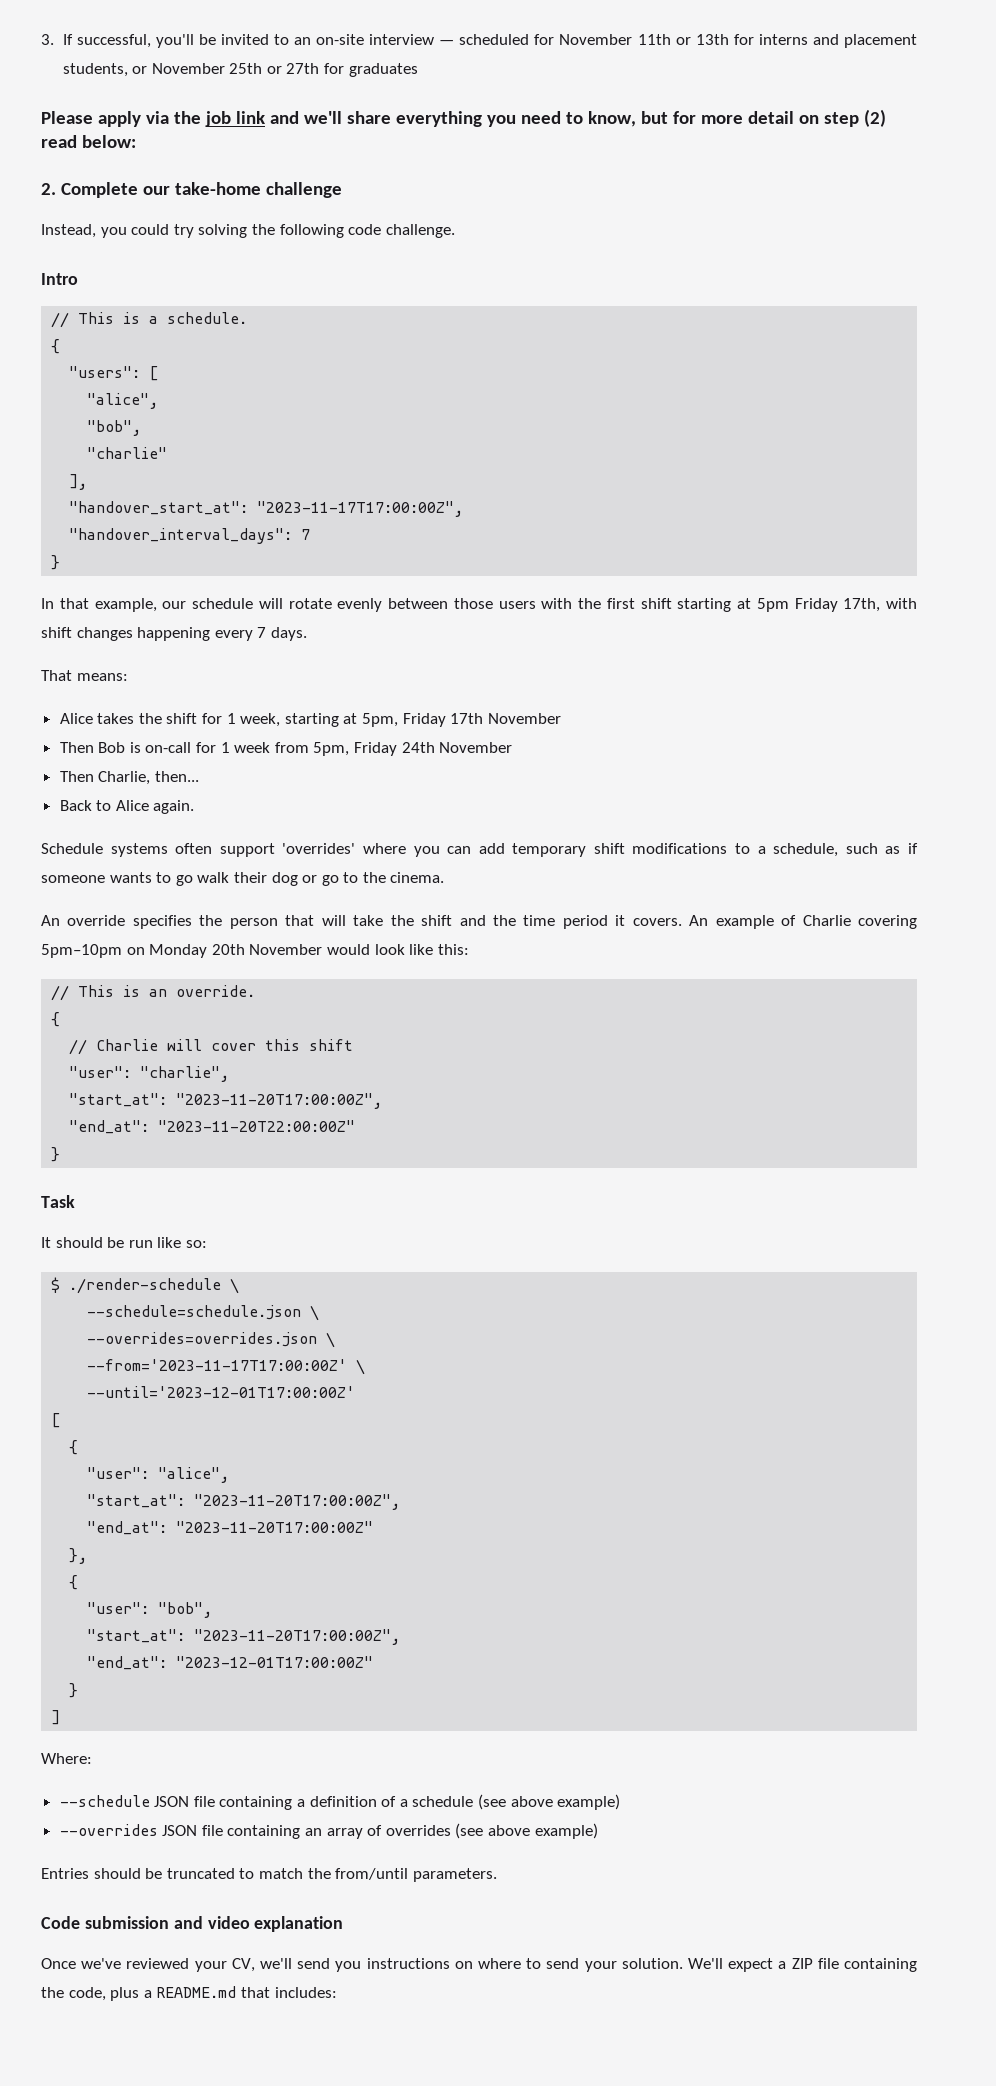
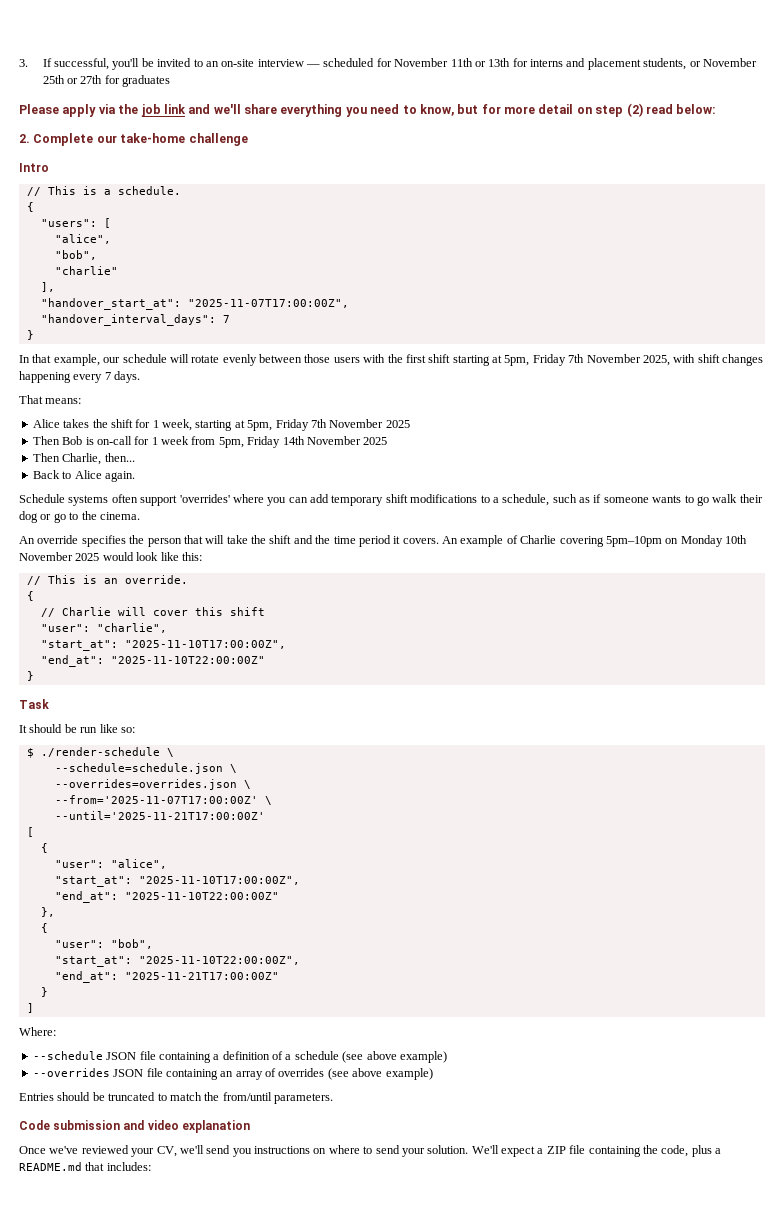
- Instead, you could try solving the following code challenge.
- "handover_start_at": "2023-11-17T17:00:00Z",
+ "handover_start_at": "2025-11-07T17:00:00Z",
- In that example, our schedule will rotate evenly between those users with the first shift starting at 5pm Friday 17th, with shift changes happening every 7 days.
+ In that example, our schedule will rotate evenly between those users with the first shift starting at 5pm, Friday 7th November 2025, with shift changes happening every 7 days.
- Alice takes the shift for 1 week, starting at 5pm, Friday 17th November
+ Alice takes the shift for 1 week, starting at 5pm, Friday 7th November 2025
- Then Bob is on-call for 1 week from 5pm, Friday 24th November
+ Then Bob is on-call for 1 week from 5pm, Friday 14th November 2025
- An example of Charlie covering 5pm–10pm on Monday 20th November would look like this:
+ An example of Charlie covering 5pm–10pm on Monday 10th November 2025 would look like this:
  "user": "charlie",
- "start_at": "2023-11-20T17:00:00Z",
- "end_at": "2023-11-20T22:00:00Z"
+ "start_at": "2025-11-10T17:00:00Z",
+ "end_at": "2025-11-10T22:00:00Z"
- --from='2023-11-17T17:00:00Z' \
- --until='2023-12-01T17:00:00Z'
+ --from='2025-11-07T17:00:00Z' \
+ --until='2025-11-21T17:00:00Z'
  "user": "alice",
- "start_at": "2023-11-20T17:00:00Z",
- "end_at": "2023-11-20T17:00:00Z"
+ "start_at": "2025-11-10T17:00:00Z",
+ "end_at": "2025-11-10T22:00:00Z"
  "user": "bob",
- "start_at": "2023-11-20T17:00:00Z",
- "end_at": "2023-12-01T17:00:00Z"
+ "start_at": "2025-11-10T22:00:00Z",
+ "end_at": "2025-11-21T17:00:00Z"

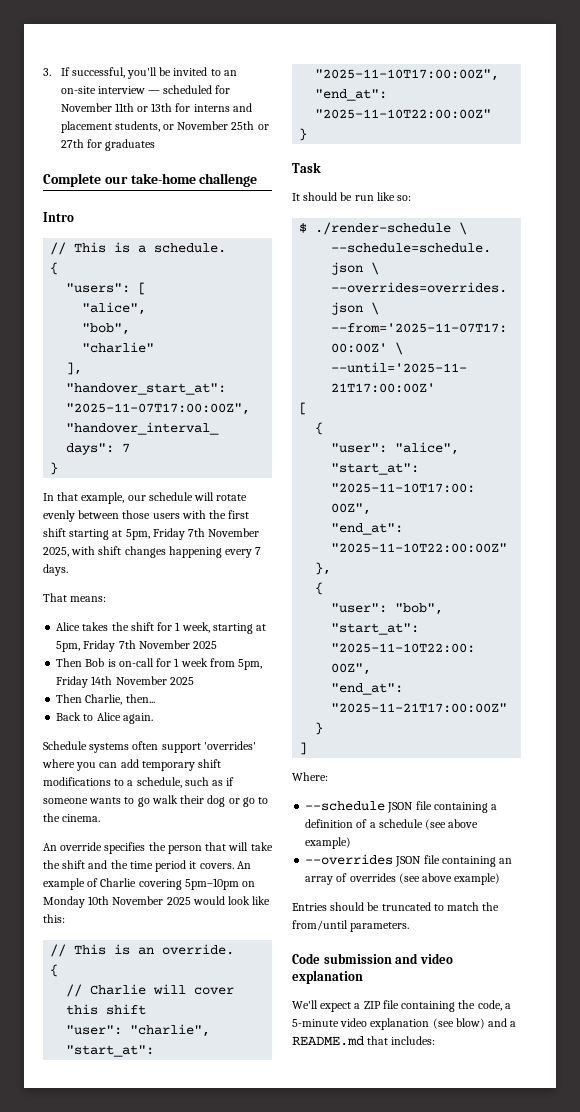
- Please apply via the job link and we'll share everything you need to know, but for more detail on step (2) read below:
- 2. Complete our take-home challenge
+ Complete our take-home challenge
- Once we've reviewed your CV, we'll send you instructions on where to send your solution. We'll expect a ZIP file containing the code, plus a README.md that includes:
+ We'll expect a ZIP file containing the code, a 5-minute video explanation (see blow) and a README.md that includes:

